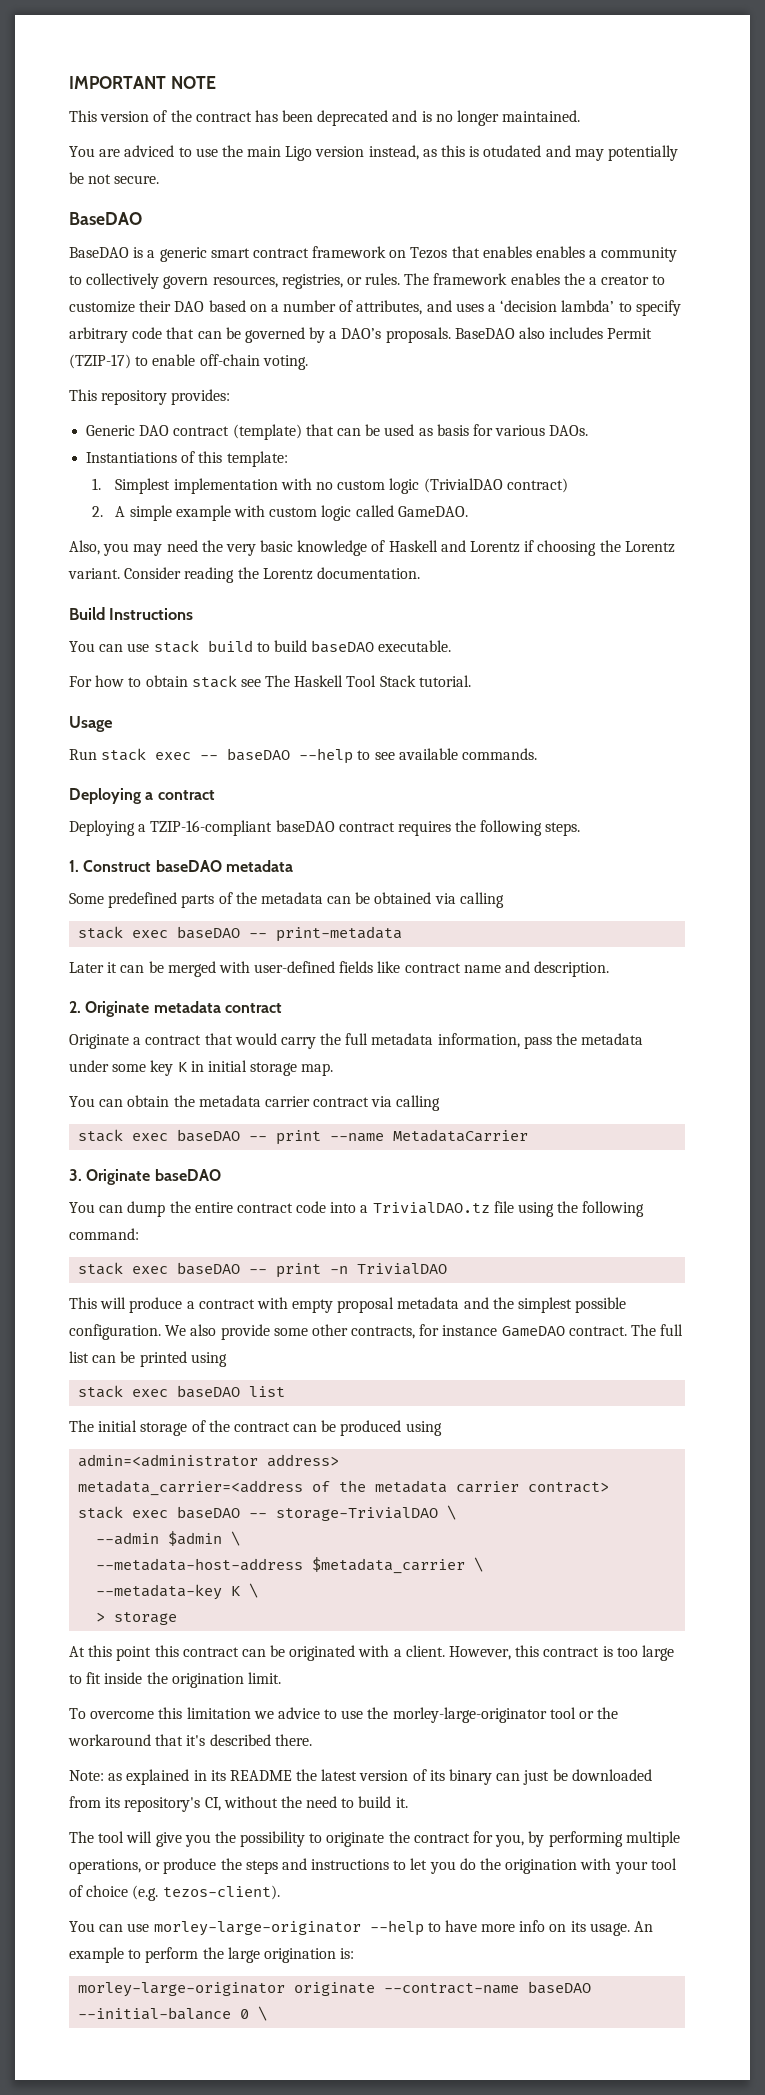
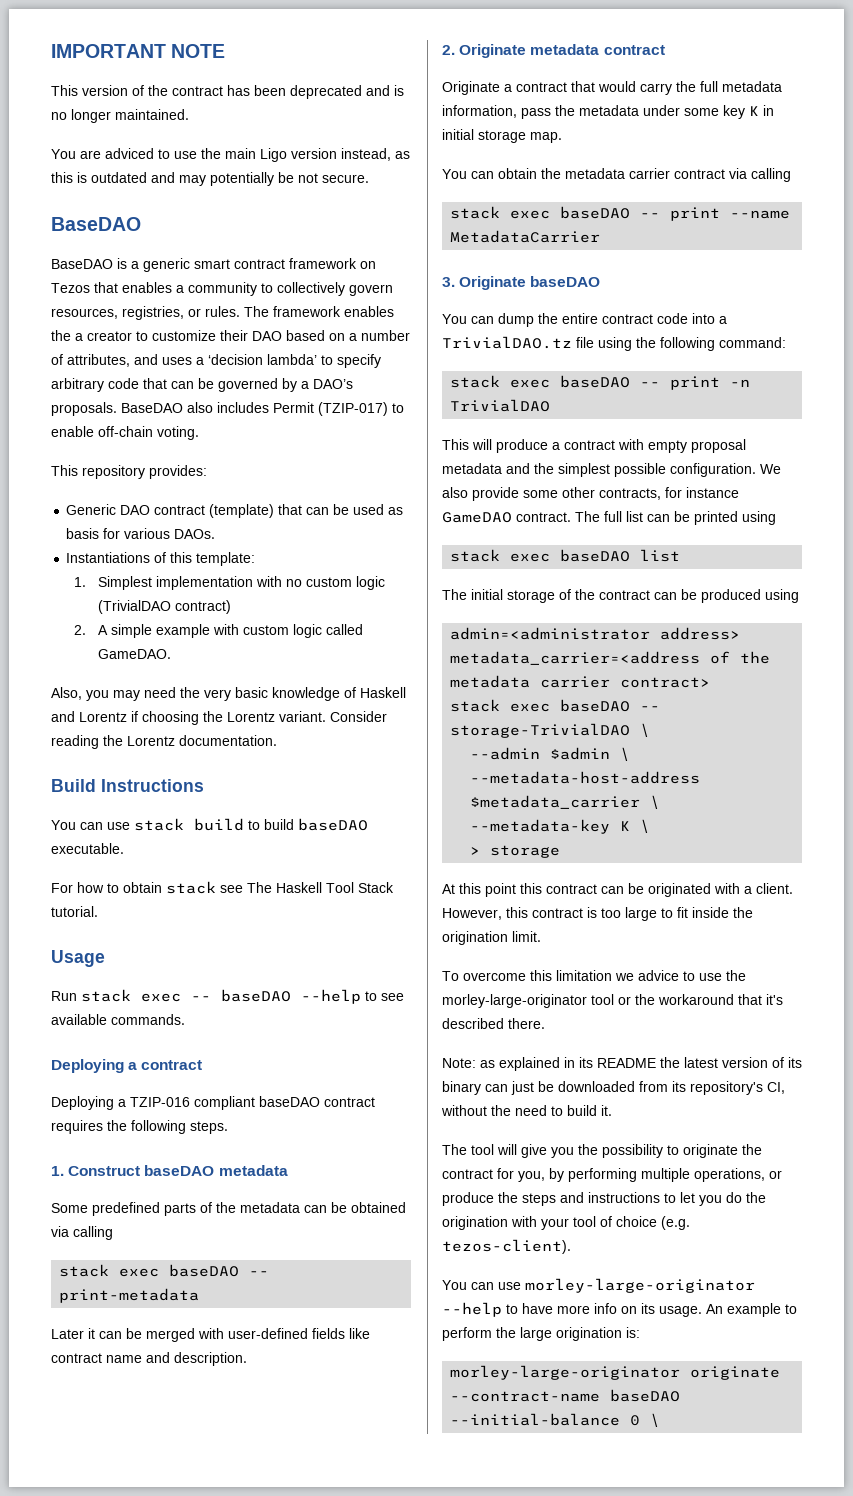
- You are adviced to use the main Ligo version instead, as this is otudated and may potentially be not secure.
+ You are adviced to use the main Ligo version instead, as this is outdated and may potentially be not secure.
- BaseDAO is a generic smart contract framework on Tezos that enables enables a community to collectively govern resources, registries, or rules.
+ BaseDAO is a generic smart contract framework on Tezos that enables a community to collectively govern resources, registries, or rules.
- BaseDAO also includes Permit (TZIP-17) to enable off-chain voting.
+ BaseDAO also includes Permit (TZIP-017) to enable off-chain voting.
- Deploying a TZIP-16-compliant baseDAO contract requires the following steps.
+ Deploying a TZIP-016 compliant baseDAO contract requires the following steps.

